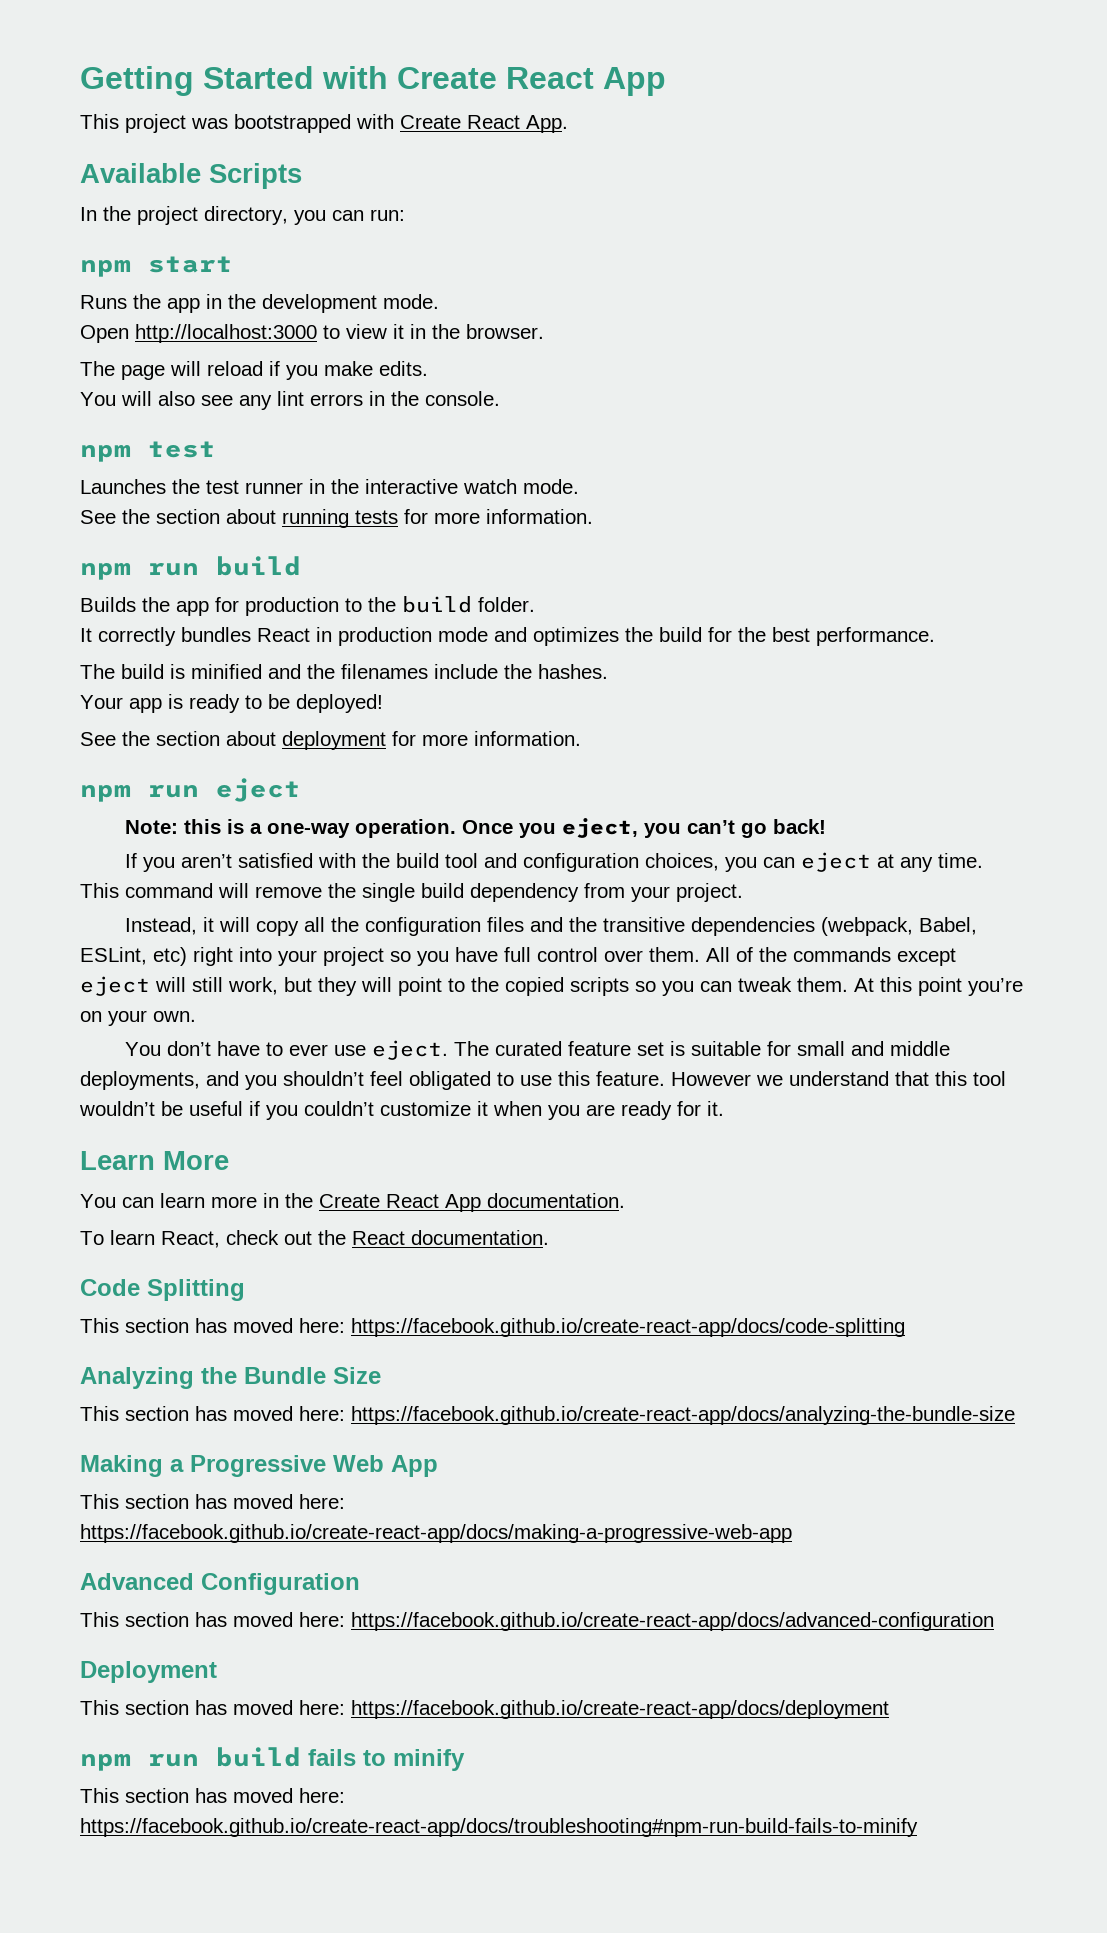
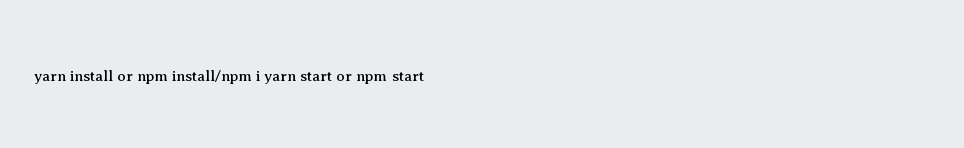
- Getting Started with Create React App
- This project was bootstrapped with Create React App.
- Available Scripts
- In the project directory, you can run:
- npm start
- Runs the app in the development mode.
- Open http://localhost:3000 to view it in the browser.
- The page will reload if you make edits.
- You will also see any lint errors in the console.
- npm test
- Launches the test runner in the interactive watch mode.
- See the section about running tests for more information.
- npm run build
- Builds the app for production to the build folder.
- It correctly bundles React in production mode and optimizes the build for the best performance.
- The build is minified and the filenames include the hashes.
- Your app is ready to be deployed!
- See the section about deployment for more information.
- npm run eject
- Note: this is a one-way operation. Once you eject, you can’t go back!
- If you aren’t satisfied with the build tool and configuration choices, you can eject at any time. This command will remove the single build dependency from your project.
- Instead, it will copy all the configuration files and the transitive dependencies (webpack, Babel, ESLint, etc) right into your project so you have full control over them. All of the commands except eject will still work, but they will point to the copied scripts so you can tweak them. At this point you’re on your own.
- You don’t have to ever use eject. The curated feature set is suitable for small and middle deployments, and you shouldn’t feel obligated to use this feature. However we understand that this tool wouldn’t be useful if you couldn’t customize it when you are ready for it.
- Learn More
- You can learn more in the Create React App documentation.
- To learn React, check out the React documentation.
- Code Splitting
- This section has moved here: https://facebook.github.io/create-react-app/docs/code-splitting
- Analyzing the Bundle Size
- This section has moved here: https://facebook.github.io/create-react-app/docs/analyzing-the-bundle-size
- Making a Progressive Web App
- This section has moved here: https://facebook.github.io/create-react-app/docs/making-a-progressive-web-app
- Advanced Configuration
- This section has moved here: https://facebook.github.io/create-react-app/docs/advanced-configuration
- Deployment
- This section has moved here: https://facebook.github.io/create-react-app/docs/deployment
- npm run build fails to minify
- This section has moved here: https://facebook.github.io/create-react-app/docs/troubleshooting#npm-run-build-fails-to-minify
+ yarn install or npm install/npm i yarn start or npm start

